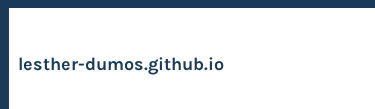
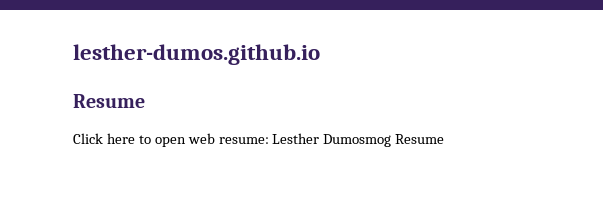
  lesther-dumos.github.io
+ Resume
+ Click here to open web resume: Lesther Dumosmog Resume

